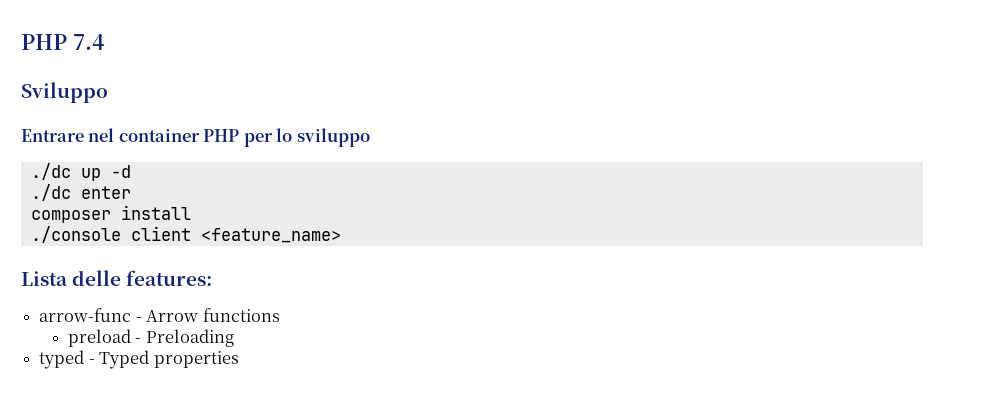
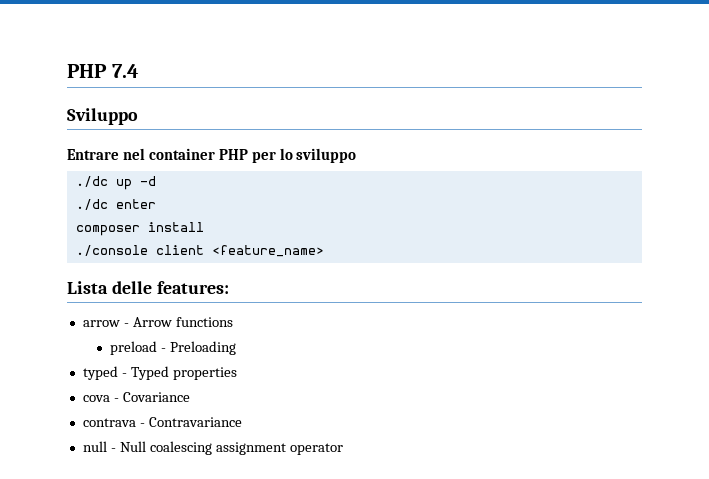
- arrow-func - Arrow functions
+ arrow - Arrow functions
+ cova - Covariance
+ contrava - Contravariance
+ null - Null coalescing assignment operator

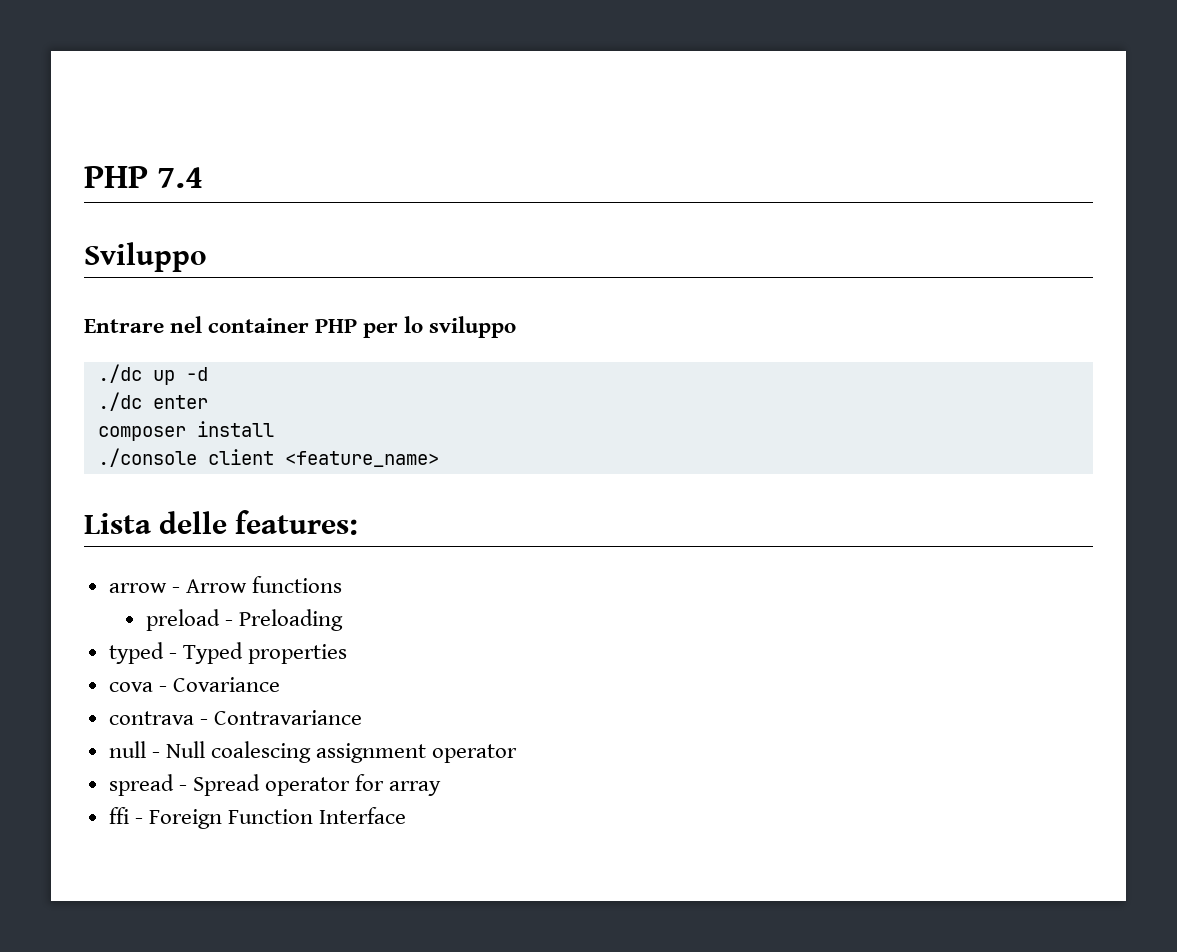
+ spread - Spread operator for array
+ ffi - Foreign Function Interface

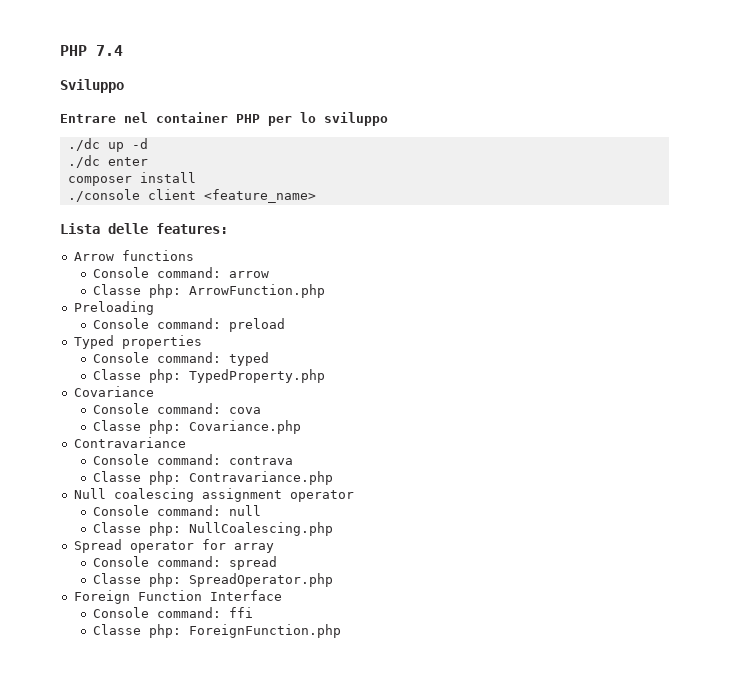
- arrow - Arrow functions
+ Arrow functions
- preload - Preloading
- typed - Typed properties
- cova - Covariance
- contrava - Contravariance
- null - Null coalescing assignment operator
- spread - Spread operator for array
- ffi - Foreign Function Interface
+ Console command: arrow
+ Classe php: ArrowFunction.php
+ Preloading
+ Console command: preload
+ Typed properties
+ Console command: typed
+ Classe php: TypedProperty.php
+ Covariance
+ Console command: cova
+ Classe php: Covariance.php
+ Contravariance
+ Console command: contrava
+ Classe php: Contravariance.php
+ Null coalescing assignment operator
+ Console command: null
+ Classe php: NullCoalescing.php
+ Spread operator for array
+ Console command: spread
+ Classe php: SpreadOperator.php
+ Foreign Function Interface
+ Console command: ffi
+ Classe php: ForeignFunction.php

